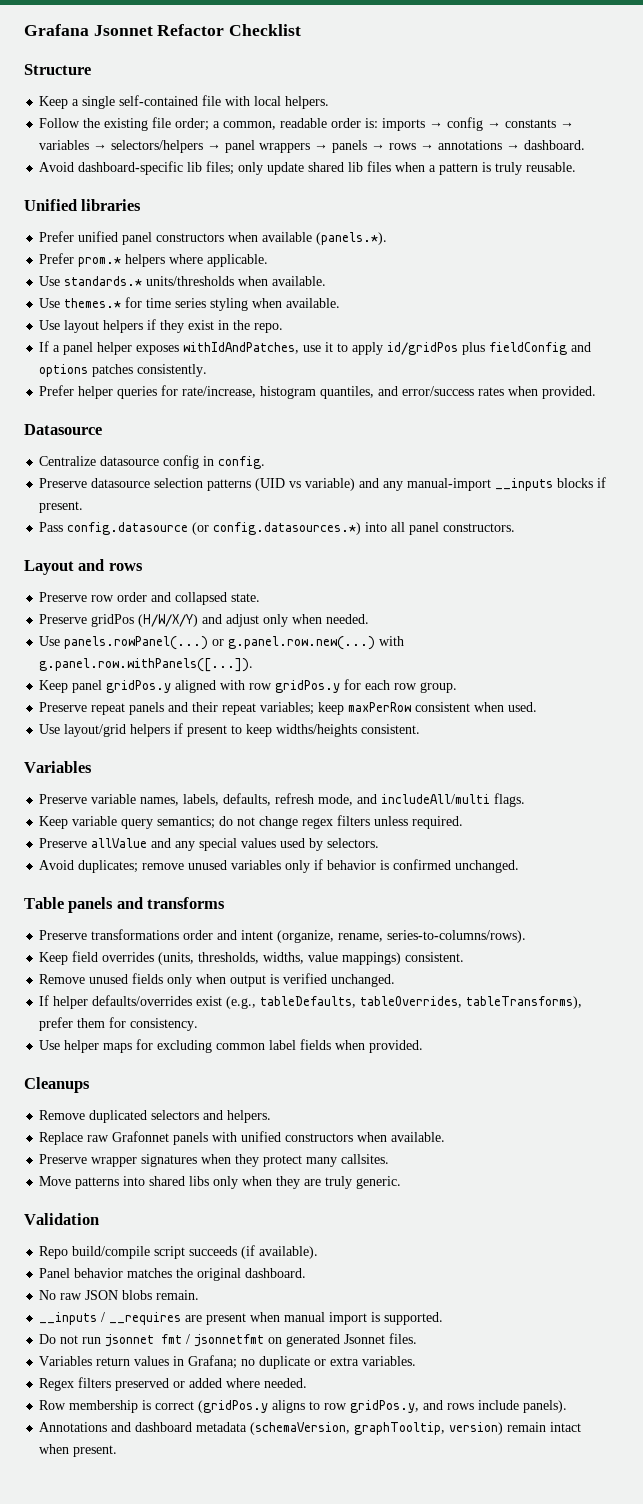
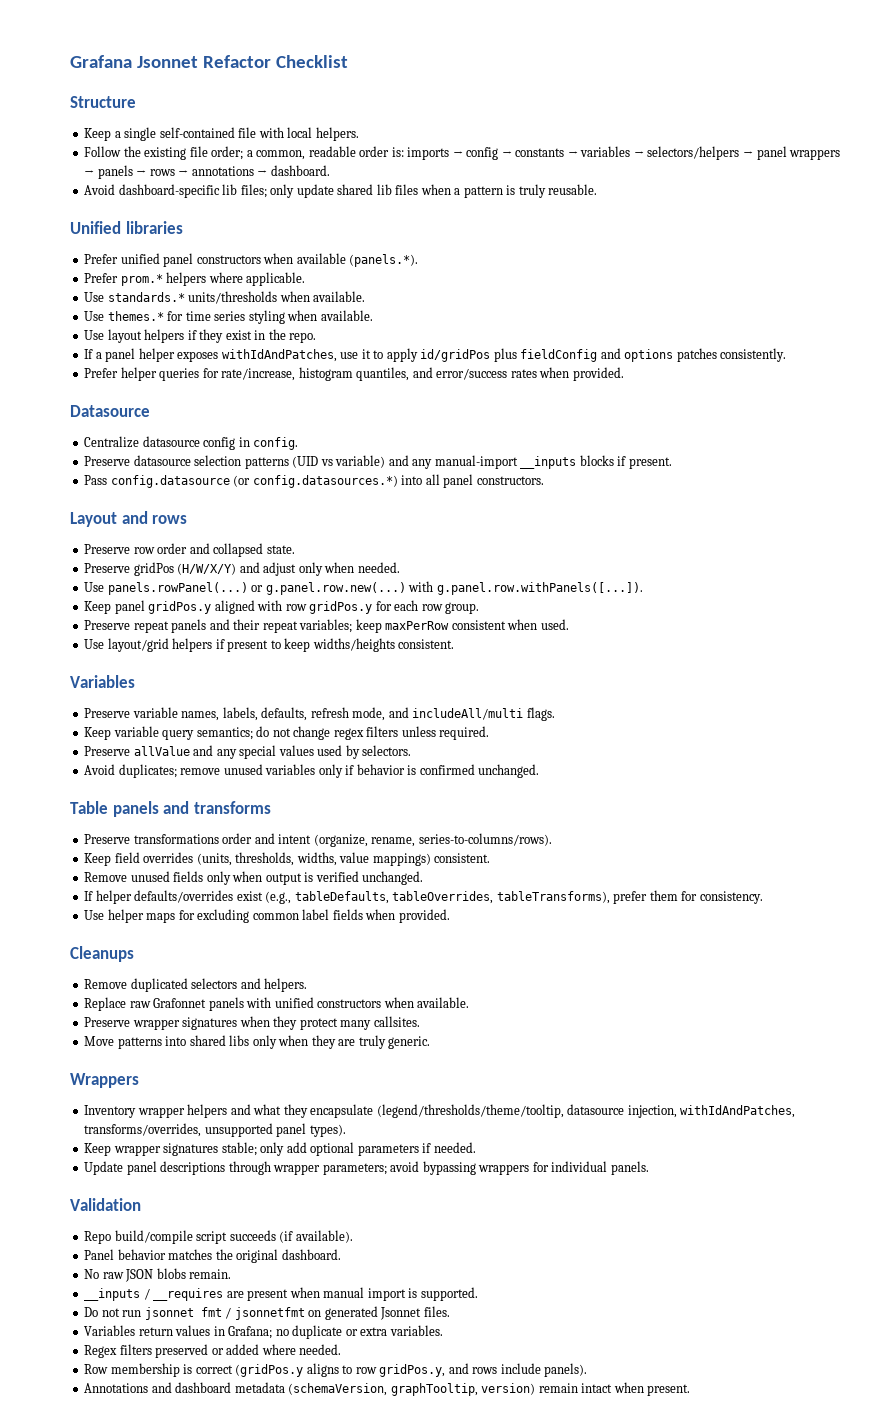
+ Wrappers
+ Inventory wrapper helpers and what they encapsulate (legend/thresholds/theme/tooltip, datasource injection, withIdAndPatches, transforms/overrides, unsupported panel types).
+ Keep wrapper signatures stable; only add optional parameters if needed.
+ Update panel descriptions through wrapper parameters; avoid bypassing wrappers for individual panels.

